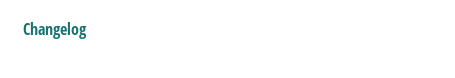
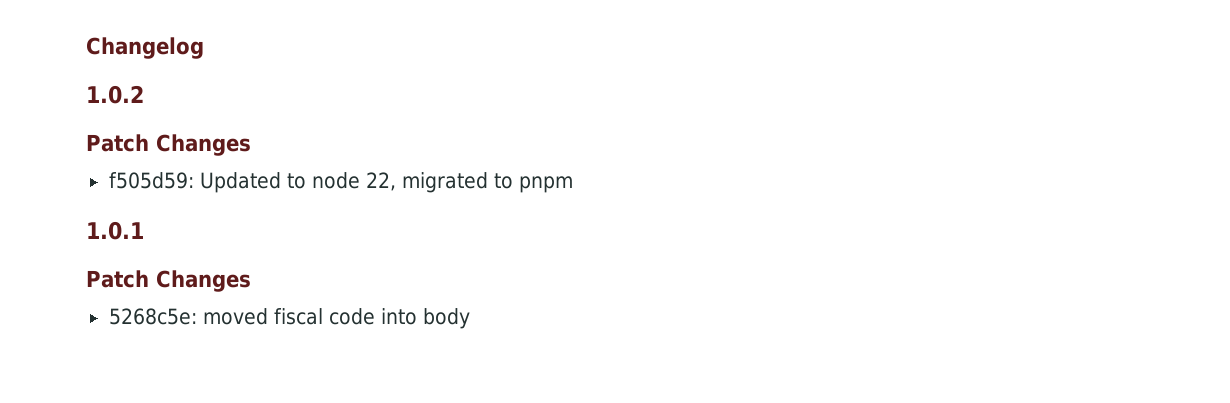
+ 1.0.2
+ Patch Changes
+ f505d59: Updated to node 22, migrated to pnpm
+ 1.0.1
+ Patch Changes
+ 5268c5e: moved fiscal code into body

